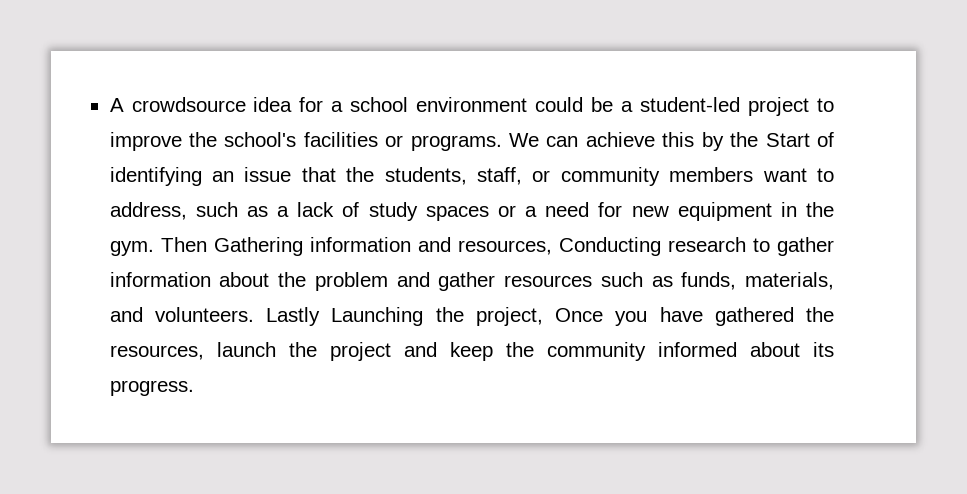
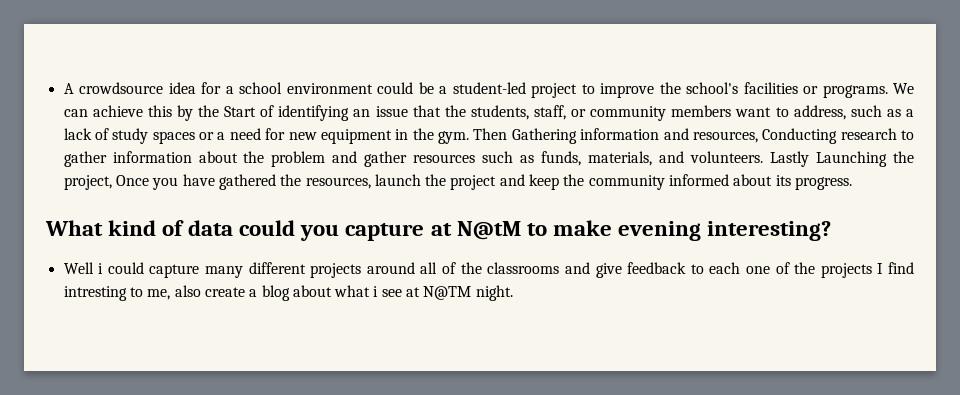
+ What kind of data could you capture at N@tM to make evening interesting?
+ Well i could capture many different projects around all of the classrooms and give feedback to each one of the projects I find intresting to me, also create a blog about what i see at N@TM night.

